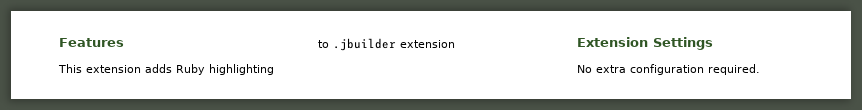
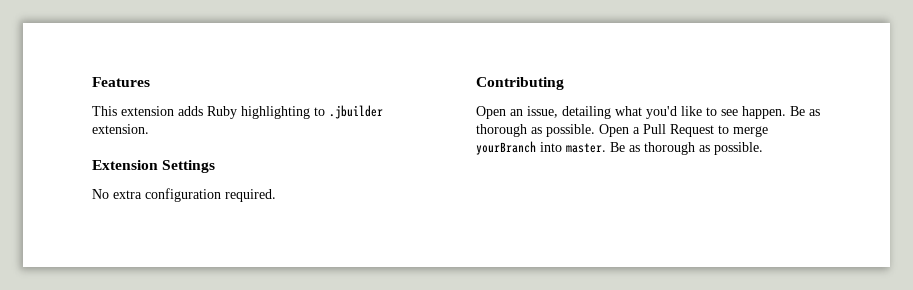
- This extension adds Ruby highlighting to .jbuilder extension
+ This extension adds Ruby highlighting to .jbuilder extension.
+ Contributing
+ Open an issue, detailing what you'd like to see happen. Be as thorough as possible. Open a Pull Request to merge yourBranch into master. Be as thorough as possible.

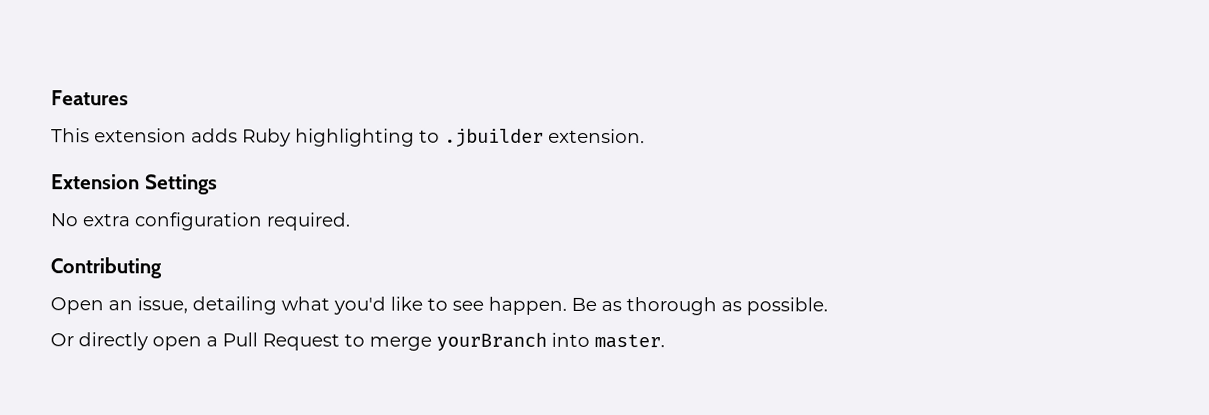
- Be as thorough as possible. Open a Pull Request to merge yourBranch into master. Be as thorough as possible.
+ Be as thorough as possible.
+ Or directly open a Pull Request to merge yourBranch into master.

